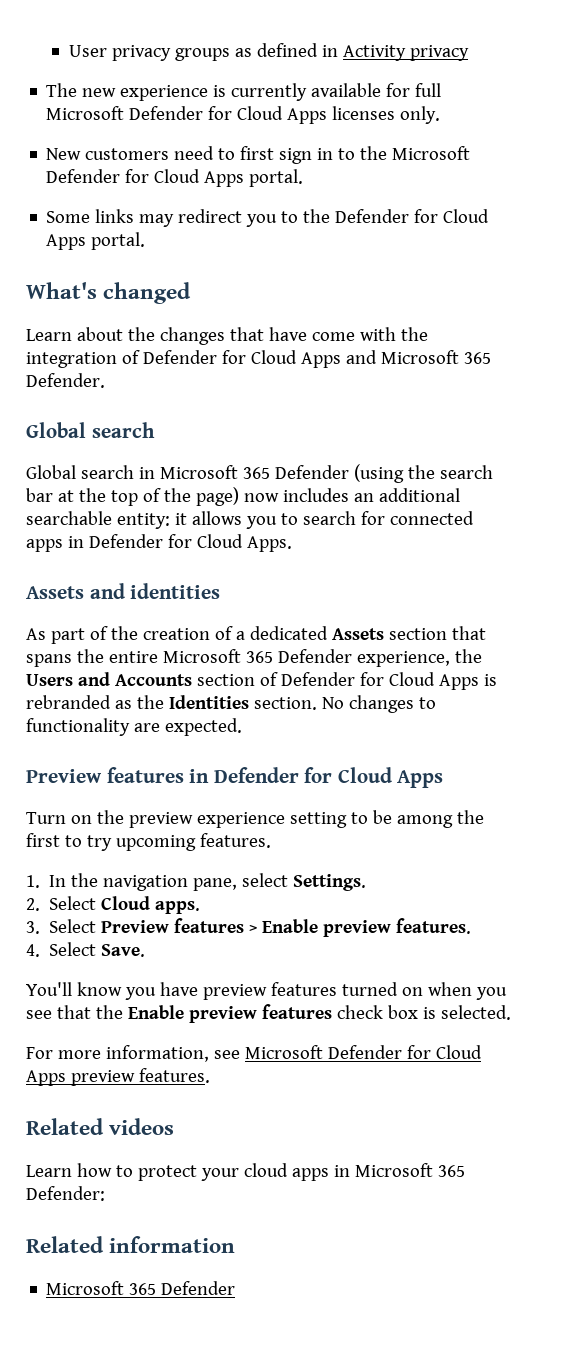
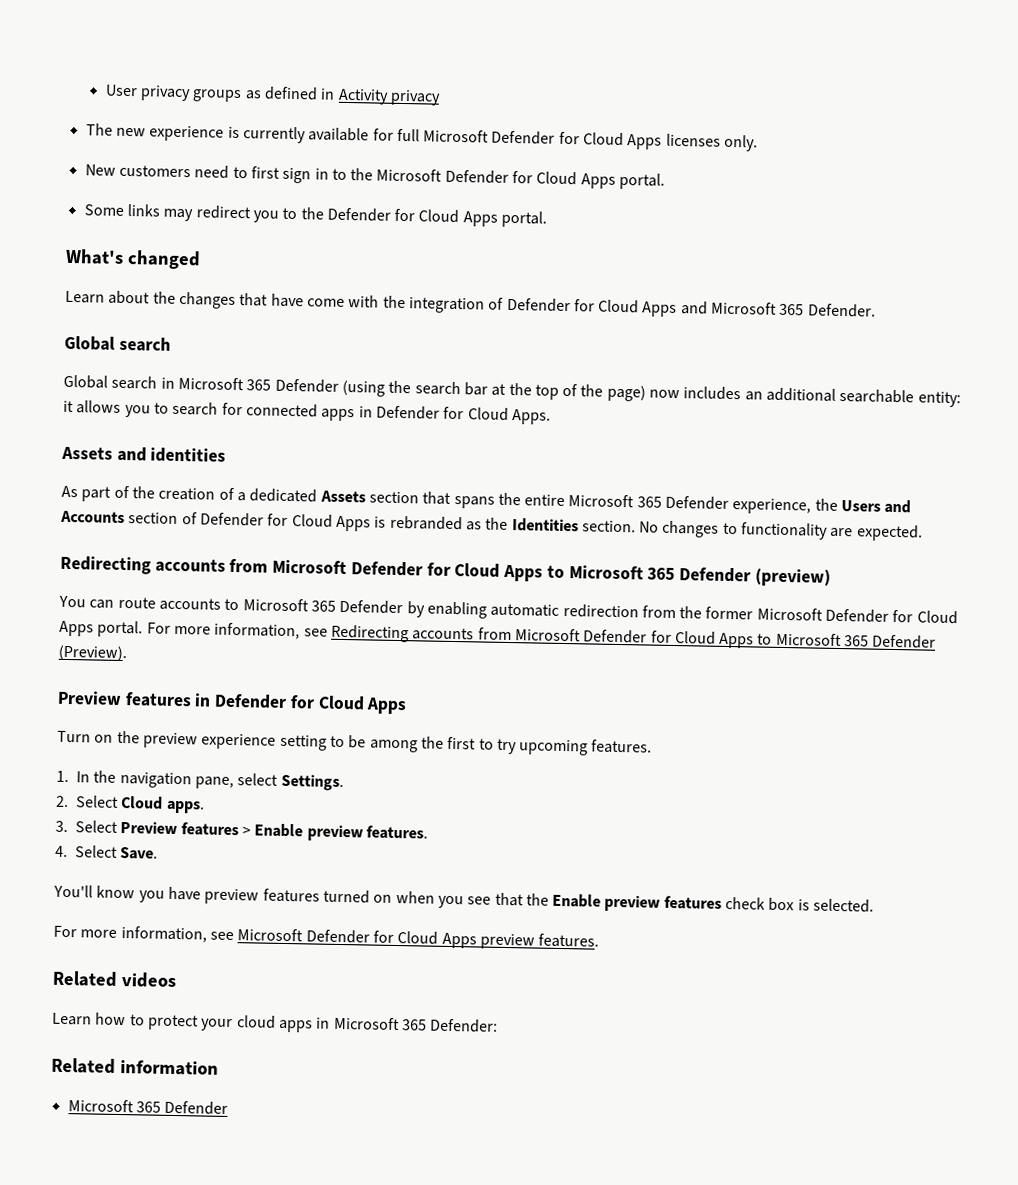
+ Redirecting accounts from Microsoft Defender for Cloud Apps to Microsoft 365 Defender (preview)
+ You can route accounts to Microsoft 365 Defender by enabling automatic redirection from the former Microsoft Defender for Cloud Apps portal. For more information, see Redirecting accounts from Microsoft Defender for Cloud Apps to Microsoft 365 Defender (Preview).

